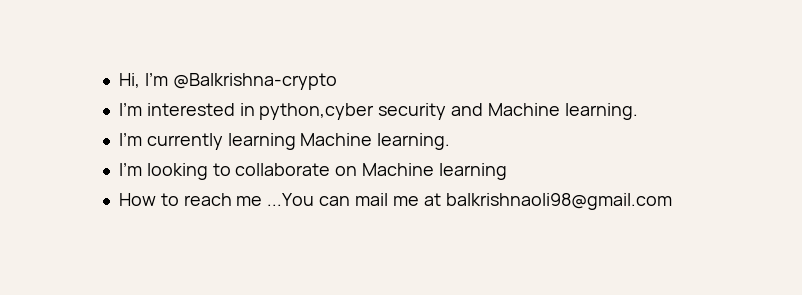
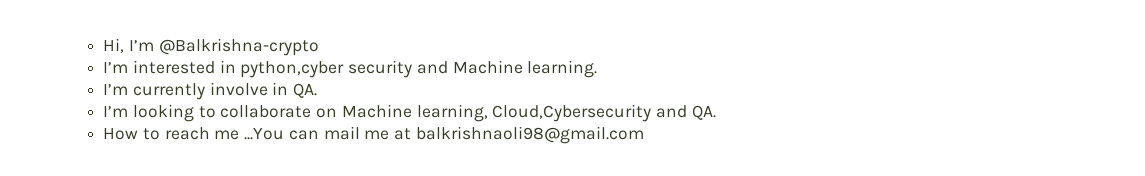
- I’m currently learning Machine learning.
+ I’m currently involve in QA.
- I’m looking to collaborate on Machine learning
+ I’m looking to collaborate on Machine learning, Cloud,Cybersecurity and QA.

